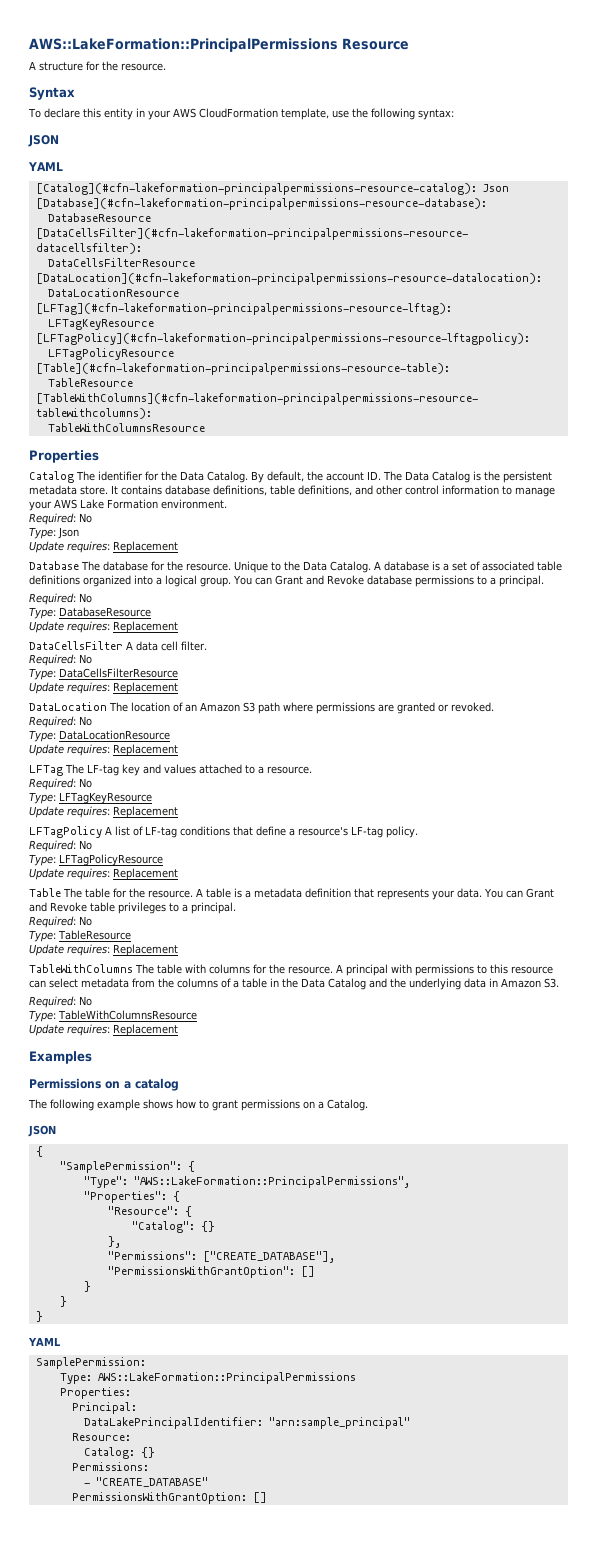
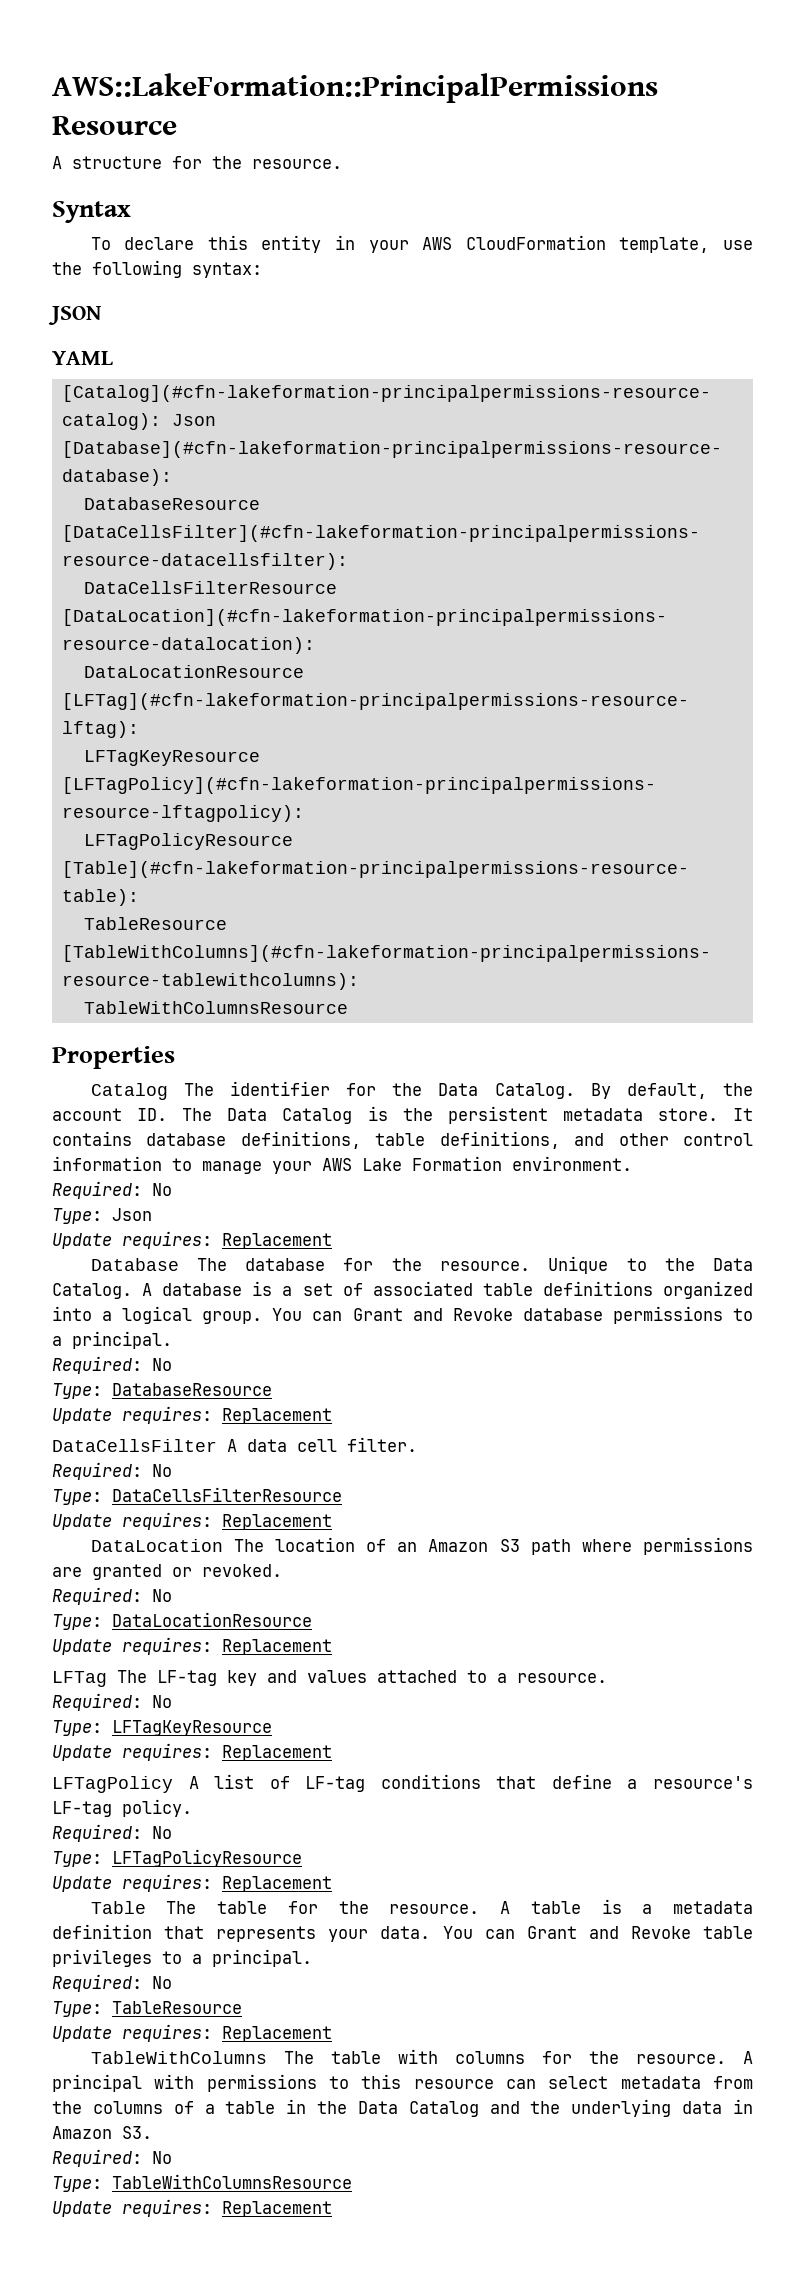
- Examples
- Permissions on a catalog
- The following example shows how to grant permissions on a Catalog.
- JSON
- {
- "SamplePermission": {
- "Type": "AWS::LakeFormation::PrincipalPermissions",
- "Properties": {
- "Resource": {
- "Catalog": {}
- },
- "Permissions": ["CREATE_DATABASE"],
- "PermissionsWithGrantOption": []
- }
- }
- }
- YAML
- SamplePermission:
- Type: AWS::LakeFormation::PrincipalPermissions
- Properties:
- Principal:
- DataLakePrincipalIdentifier: "arn:sample_principal"
- Resource:
- Catalog: {}
- Permissions:
- - "CREATE_DATABASE"
- PermissionsWithGrantOption: []

